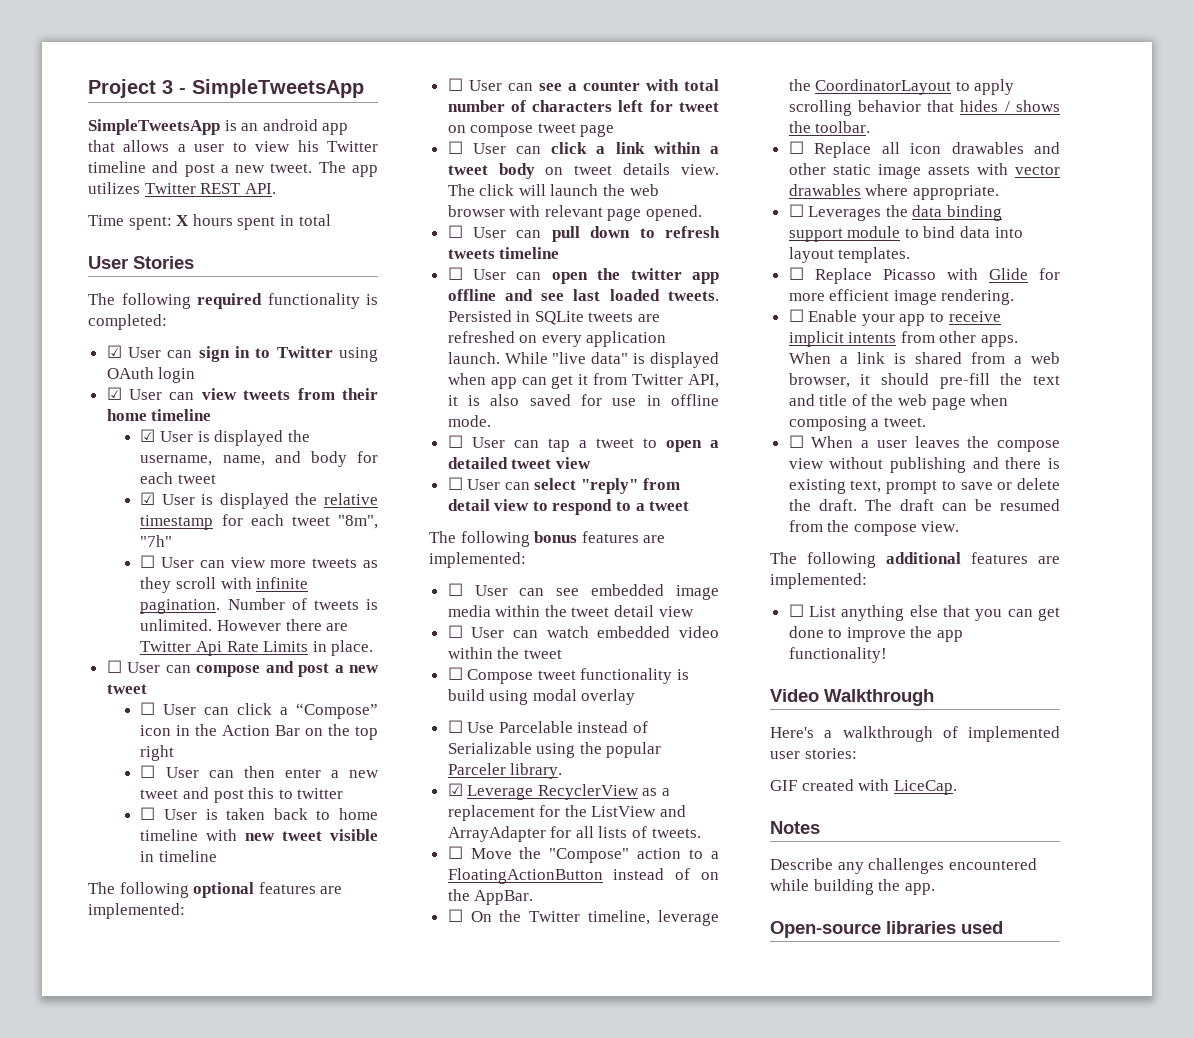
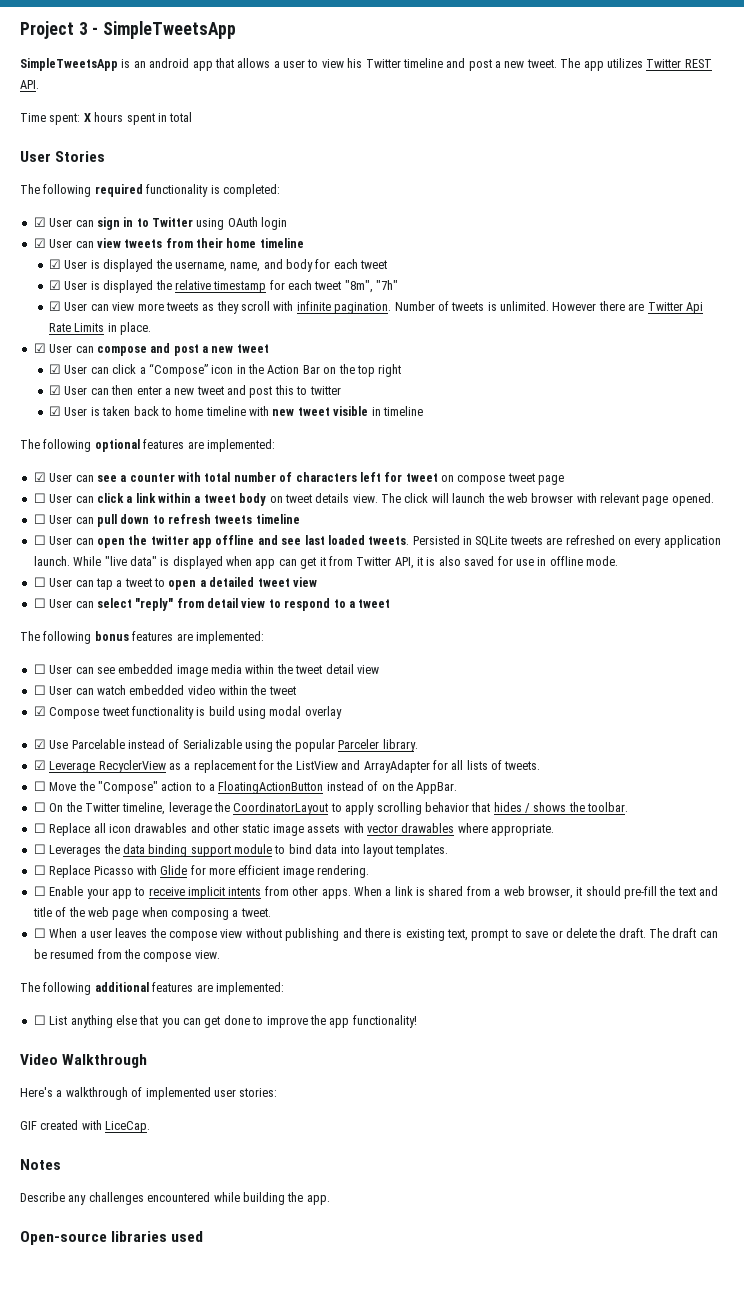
- ☐ User can view more tweets as they scroll with infinite pagination.
+ ☑ User can view more tweets as they scroll with infinite pagination.
- ☐ User can compose and post a new tweet
+ ☑ User can compose and post a new tweet
- ☐ User can click a “Compose” icon in the Action Bar on the top right
+ ☑ User can click a “Compose” icon in the Action Bar on the top right
- ☐ User can then enter a new tweet and post this to twitter
+ ☑ User can then enter a new tweet and post this to twitter
- ☐ User is taken back to home timeline with new tweet visible in timeline
+ ☑ User is taken back to home timeline with new tweet visible in timeline
- ☐ User can see a counter with total number of characters left for tweet on compose tweet page
+ ☑ User can see a counter with total number of characters left for tweet on compose tweet page
- ☐ Compose tweet functionality is build using modal overlay
+ ☑ Compose tweet functionality is build using modal overlay
- ☐ Use Parcelable instead of Serializable using the popular Parceler library.
+ ☑ Use Parcelable instead of Serializable using the popular Parceler library.

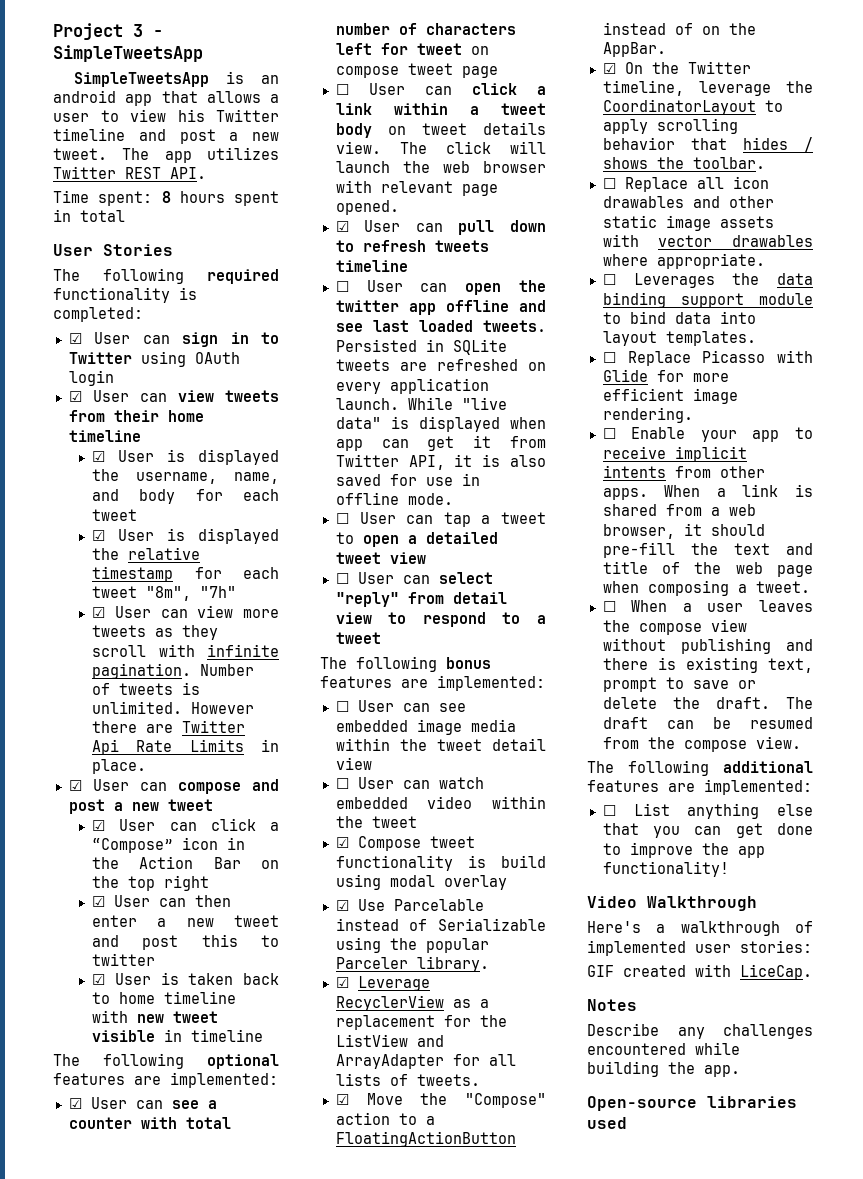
- Time spent: X hours spent in total
+ Time spent: 8 hours spent in total
- ☐ User can pull down to refresh tweets timeline
+ ☑ User can pull down to refresh tweets timeline
- ☐ Move the "Compose" action to a FloatingActionButton instead of on the AppBar.
+ ☑ Move the "Compose" action to a FloatingActionButton instead of on the AppBar.
- ☐ On the Twitter timeline, leverage the CoordinatorLayout to apply scrolling behavior that hides / shows the toolbar.
+ ☑ On the Twitter timeline, leverage the CoordinatorLayout to apply scrolling behavior that hides / shows the toolbar.

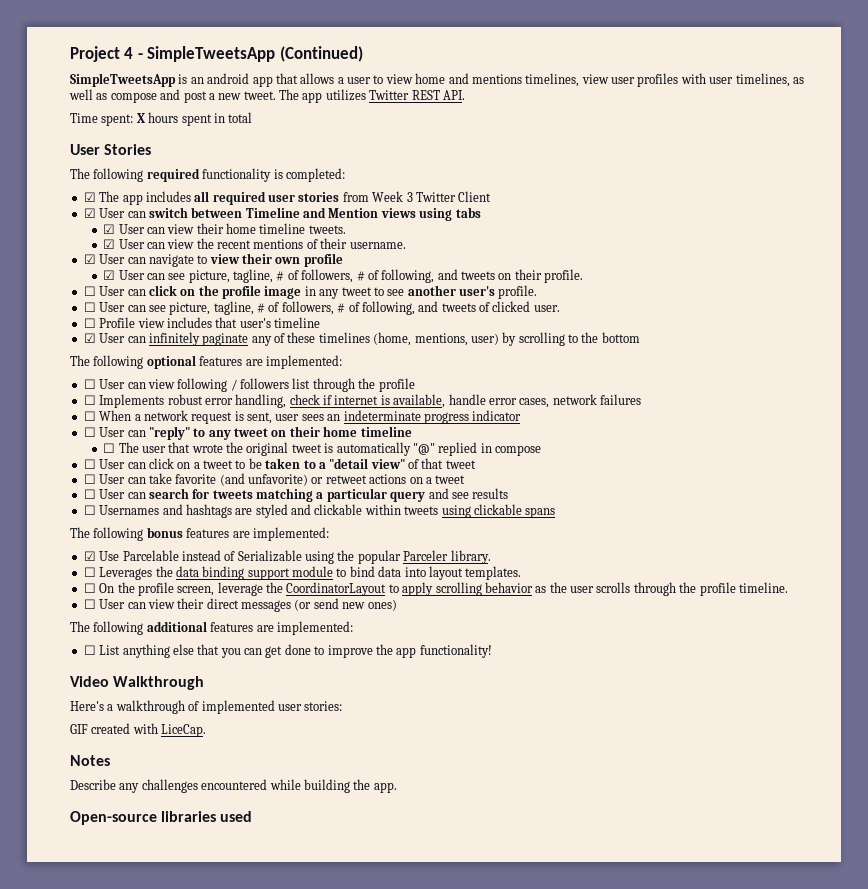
- Project 3 - SimpleTweetsApp
+ Project 4 - SimpleTweetsApp (Continued)
- SimpleTweetsApp is an android app that allows a user to view his Twitter timeline and post a new tweet.
+ SimpleTweetsApp is an android app that allows a user to view home and mentions timelines, view user profiles with user timelines, as well as compose and post a new tweet.
- Time spent: 8 hours spent in total
+ Time spent: X hours spent in total
- ☑ User can sign in to Twitter using OAuth login
- ☑ User can view tweets from their home timeline
- ☑ User is displayed the username, name, and body for each tweet
- ☑ User is displayed the relative timestamp for each tweet "8m", "7h"
- ☑ User can view more tweets as they scroll with infinite pagination. Number of tweets is unlimited. However there are Twitter Api Rate Limits in place.
- ☑ User can compose and post a new tweet
- ☑ User can click a “Compose” icon in the Action Bar on the top right
- ☑ User can then enter a new tweet and post this to twitter
- ☑ User is taken back to home timeline with new tweet visible in timeline
+ ☑ The app includes all required user stories from Week 3 Twitter Client
+ ☑ User can switch between Timeline and Mention views using tabs
+ ☑ User can view their home timeline tweets.
+ ☑ User can view the recent mentions of their username.
+ ☑ User can navigate to view their own profile
+ ☑ User can see picture, tagline, # of followers, # of following, and tweets on their profile.
+ ☐ User can click on the profile image in any tweet to see another user's profile.
+ ☐ User can see picture, tagline, # of followers, # of following, and tweets of clicked user.
+ ☐ Profile view includes that user's timeline
+ ☑ User can infinitely paginate any of these timelines (home, mentions, user) by scrolling to the bottom
- ☑ User can see a counter with total number of characters left for tweet on compose tweet page
- ☐ User can click a link within a tweet body on tweet details view. The click will launch the web browser with relevant page opened.
- ☑ User can pull down to refresh tweets timeline
- ☐ User can open the twitter app offline and see last loaded tweets. Persisted in SQLite tweets are refreshed on every application launch. While "live data" is displayed when app can get it from Twitter API, it is also saved for use in offline mode.
- ☐ User can tap a tweet to open a detailed tweet view
- ☐ User can select "reply" from detail view to respond to a tweet
+ ☐ User can view following / followers list through the profile
+ ☐ Implements robust error handling, check if internet is available, handle error cases, network failures
+ ☐ When a network request is sent, user sees an indeterminate progress indicator
+ ☐ User can "reply" to any tweet on their home timeline
+ ☐ The user that wrote the original tweet is automatically "@" replied in compose
+ ☐ User can click on a tweet to be taken to a "detail view" of that tweet
+ ☐ User can take favorite (and unfavorite) or retweet actions on a tweet
+ ☐ User can search for tweets matching a particular query and see results
+ ☐ Usernames and hashtags are styled and clickable within tweets using clickable spans
- ☐ User can see embedded image media within the tweet detail view
- ☐ User can watch embedded video within the tweet
- ☑ Compose tweet functionality is build using modal overlay
- ☑ Leverage RecyclerView as a replacement for the ListView and ArrayAdapter for all lists of tweets.
- ☑ Move the "Compose" action to a FloatingActionButton instead of on the AppBar.
- ☑ On the Twitter timeline, leverage the CoordinatorLayout to apply scrolling behavior that hides / shows the toolbar.
- ☐ Replace all icon drawables and other static image assets with vector drawables where appropriate.
- ☐ Replace Picasso with Glide for more efficient image rendering.
- ☐ Enable your app to receive implicit intents from other apps. When a link is shared from a web browser, it should pre-fill the text and title of the web page when composing a tweet.
- ☐ When a user leaves the compose view without publishing and there is existing text, prompt to save or delete the draft. The draft can be resumed from the compose view.
+ ☐ On the profile screen, leverage the CoordinatorLayout to apply scrolling behavior as the user scrolls through the profile timeline.
+ ☐ User can view their direct messages (or send new ones)

